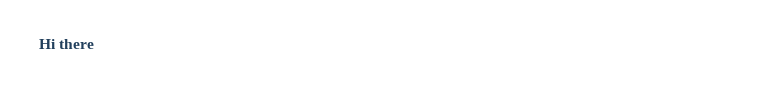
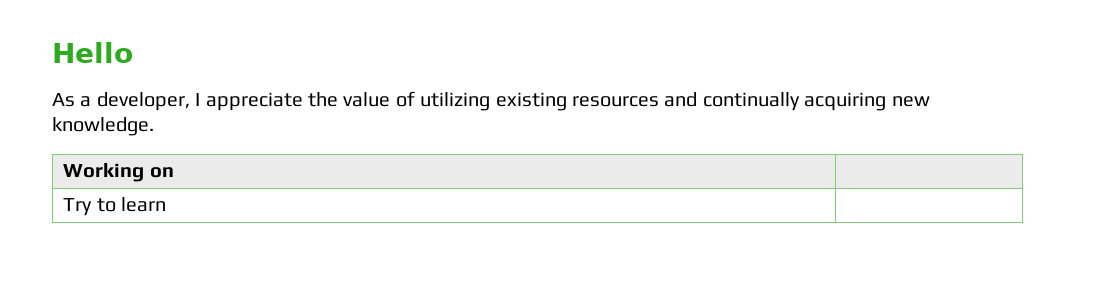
- Hi there
+ Hello
+ As a developer, I appreciate the value of utilizing existing resources and continually acquiring new knowledge.
+ Working on |
+ Try to learn |

